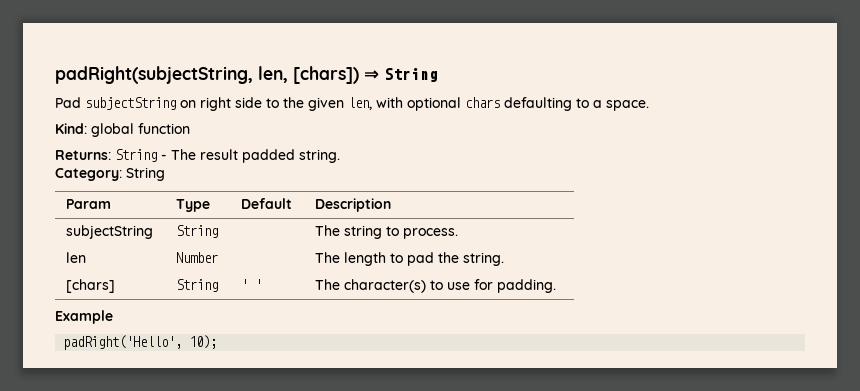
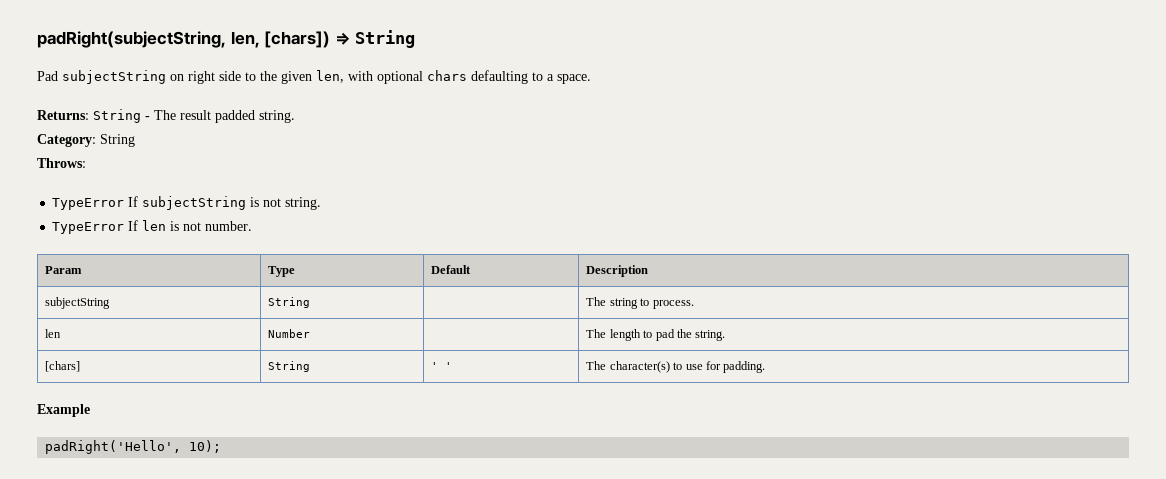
- Kind: global function
+ Throws:
+ TypeError If subjectString is not string.
+ TypeError If len is not number.

